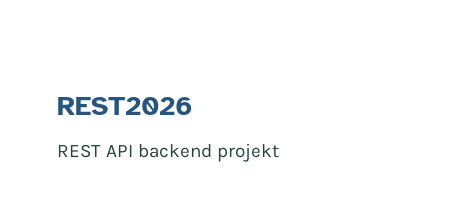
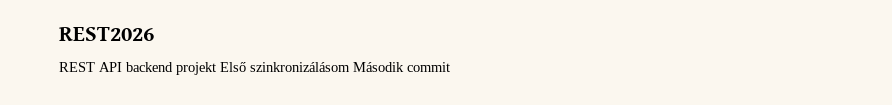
- REST API backend projekt
+ REST API backend projekt Első szinkronizálásom Második commit

